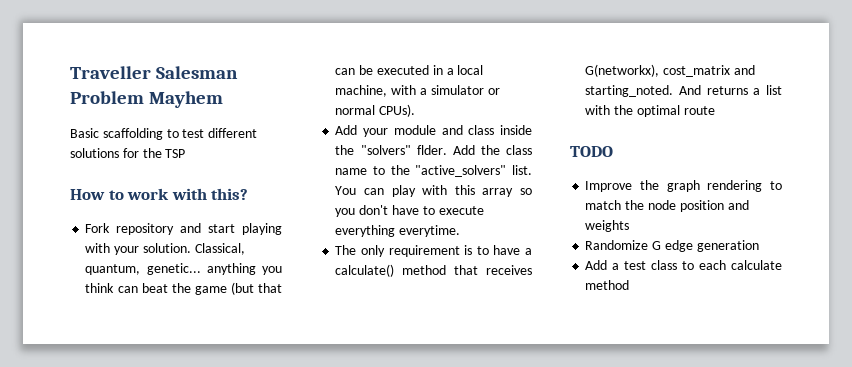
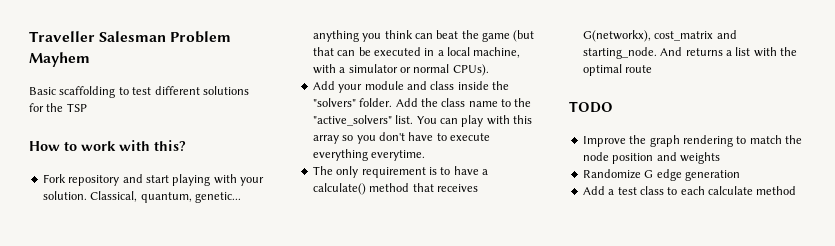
- Add your module and class inside the "solvers" flder.
+ Add your module and class inside the "solvers" folder.
- The only requirement is to have a calculate() method that receives G(networkx), cost_matrix and starting_noted.
+ The only requirement is to have a calculate() method that receives G(networkx), cost_matrix and starting_node.

